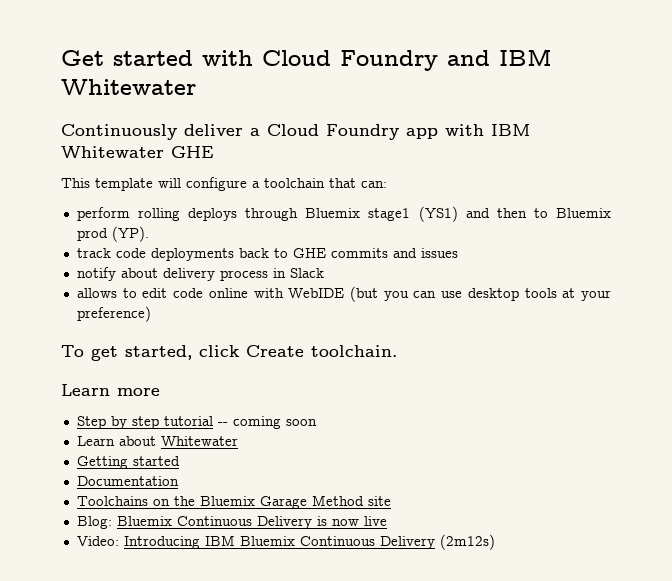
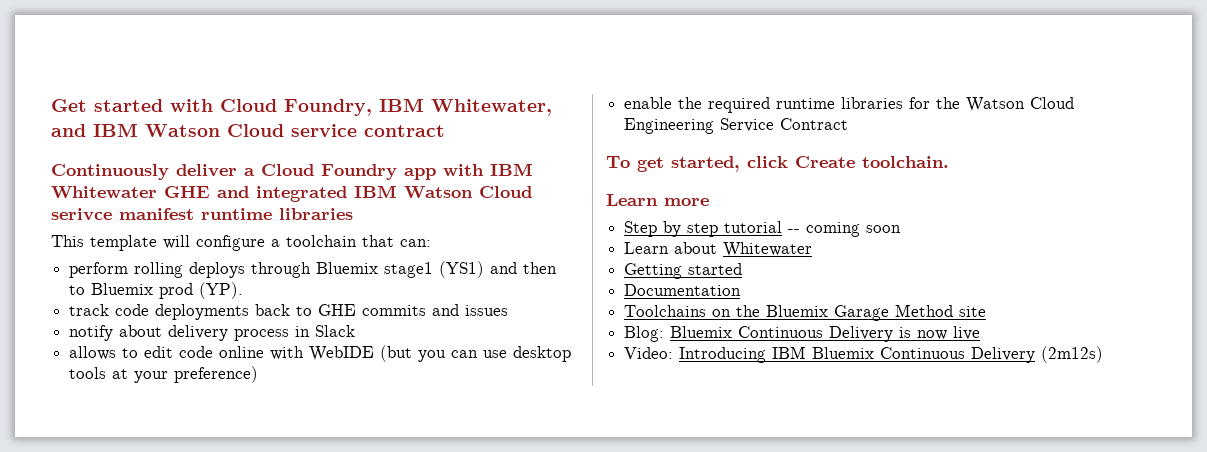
- Get started with Cloud Foundry and IBM Whitewater
+ Get started with Cloud Foundry, IBM Whitewater, and IBM Watson Cloud service contract
- Continuously deliver a Cloud Foundry app with IBM Whitewater GHE
+ Continuously deliver a Cloud Foundry app with IBM Whitewater GHE and integrated IBM Watson Cloud serivce manifest runtime libraries
+ enable the required runtime libraries for the Watson Cloud Engineering Service Contract

